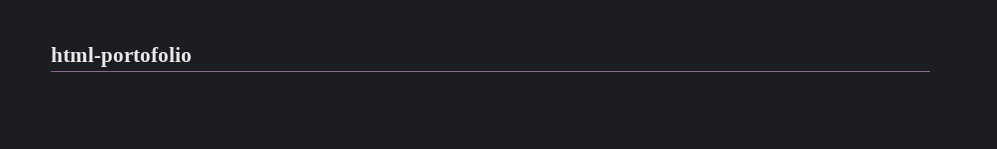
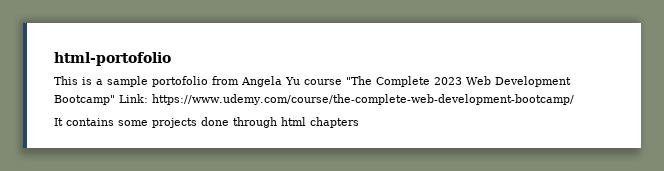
+ This is a sample portofolio from Angela Yu course "The Complete 2023 Web Development Bootcamp" Link: https://www.udemy.com/course/the-complete-web-development-bootcamp/
+ It contains some projects done through html chapters

